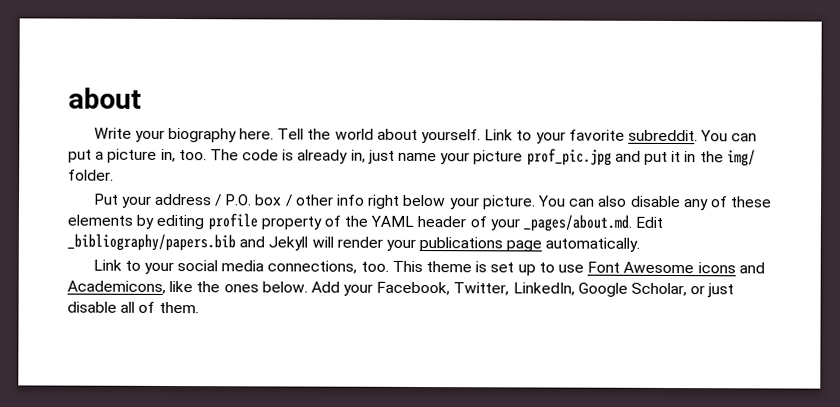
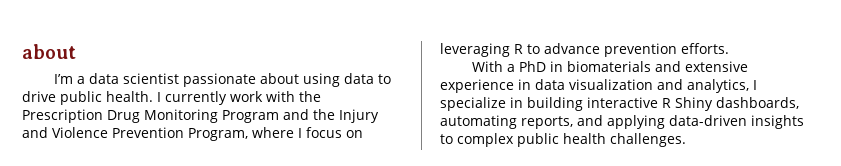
- Write your biography here. Tell the world about yourself. Link to your favorite subreddit. You can put a picture in, too. The code is already in, just name your picture prof_pic.jpg and put it in the img/ folder.
- Put your address / P.O. box / other info right below your picture. You can also disable any of these elements by editing profile property of the YAML header of your _pages/about.md. Edit _bibliography/papers.bib and Jekyll will render your publications page automatically.
- Link to your social media connections, too. This theme is set up to use Font Awesome icons and Academicons, like the ones below. Add your Facebook, Twitter, LinkedIn, Google Scholar, or just disable all of them.
+ I’m a data scientist passionate about using data to drive public health. I currently work with the Prescription Drug Monitoring Program and the Injury and Violence Prevention Program, where I focus on leveraging R to advance prevention efforts.
+ With a PhD in biomaterials and extensive experience in data visualization and analytics, I specialize in building interactive R Shiny dashboards, automating reports, and applying data-driven insights to complex public health challenges.

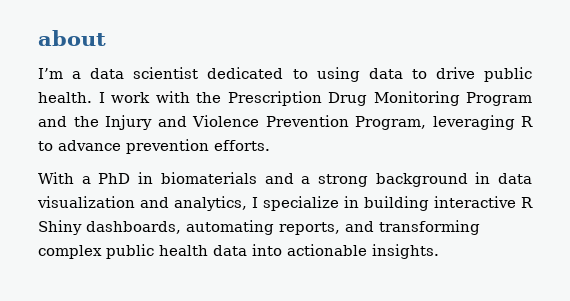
- I’m a data scientist passionate about using data to drive public health.
+ I’m a data scientist dedicated to using data to drive public health.
- I currently work with the Prescription Drug Monitoring Program and the Injury and Violence Prevention Program, where I focus on leveraging R to advance prevention efforts.
+ I work with the Prescription Drug Monitoring Program and the Injury and Violence Prevention Program, leveraging R to advance prevention efforts.
- With a PhD in biomaterials and extensive experience in data visualization and analytics, I specialize in building interactive R Shiny dashboards, automating reports, and applying data-driven insights to complex public health challenges.
+ With a PhD in biomaterials and a strong background in data visualization and analytics, I specialize in building interactive R Shiny dashboards, automating reports, and transforming complex public health data into actionable insights.

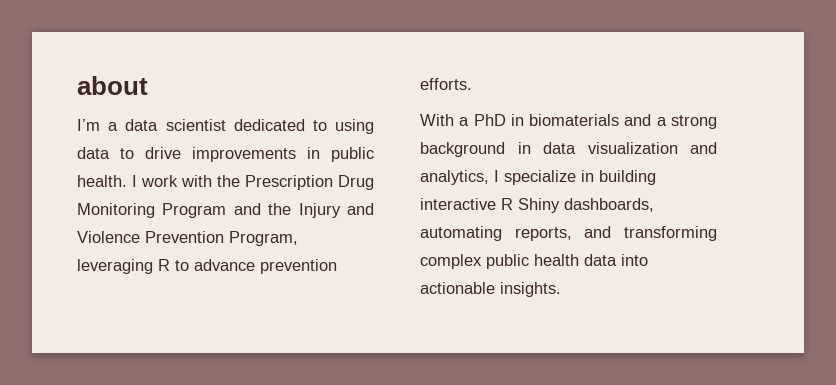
- I’m a data scientist dedicated to using data to drive public health.
+ I’m a data scientist dedicated to using data to drive improvements in public health.

